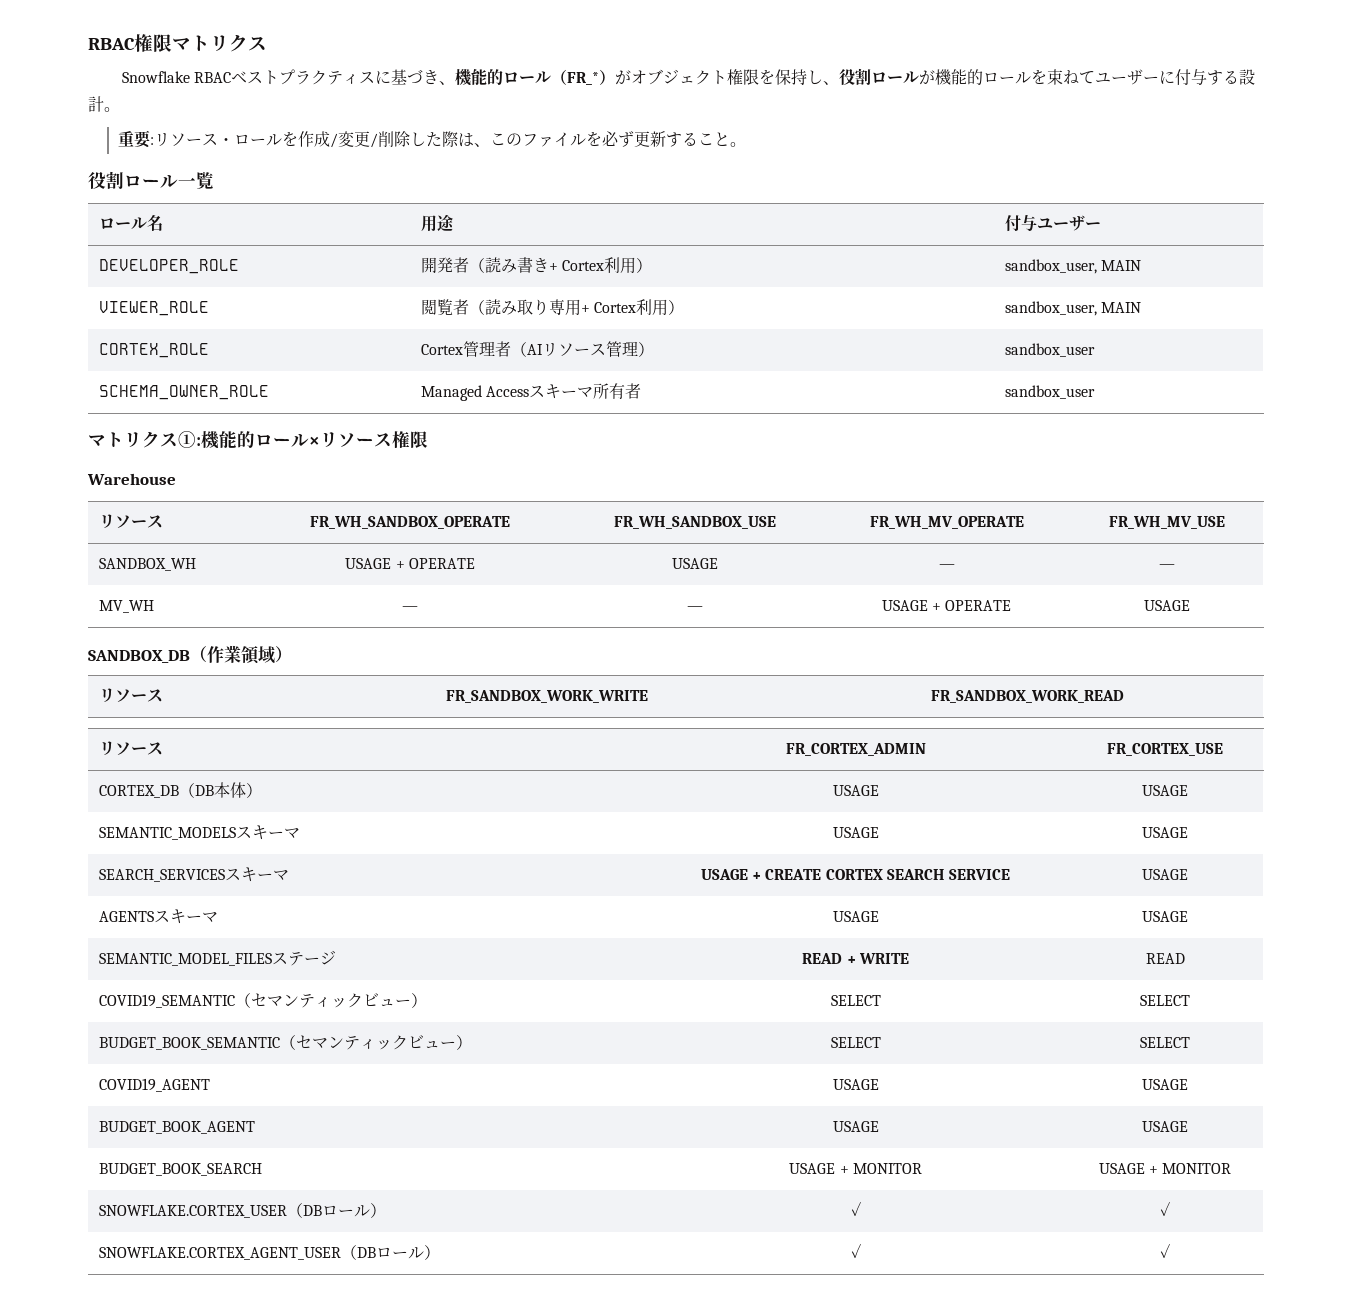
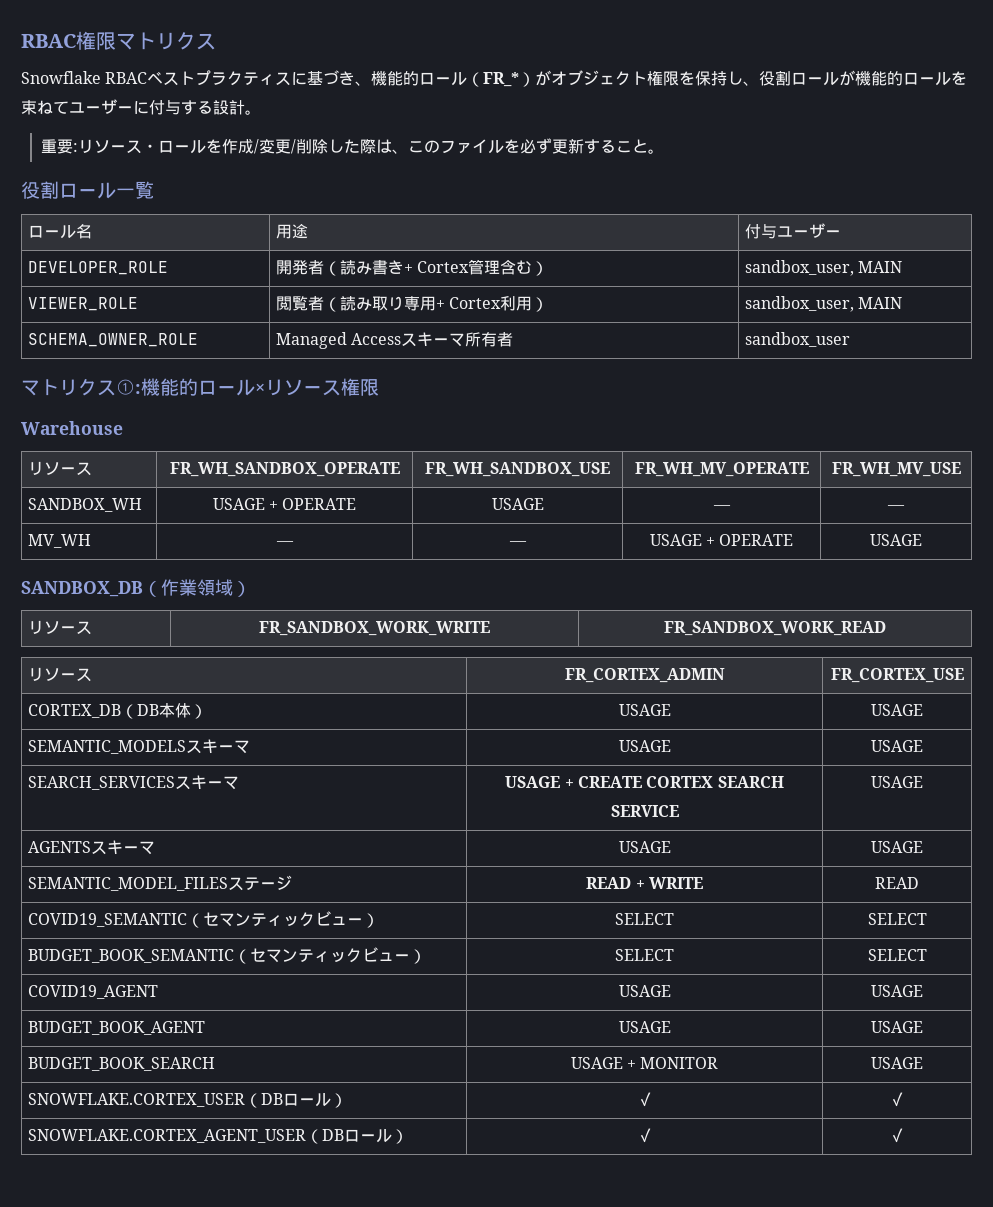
- DEVELOPER_ROLE | 開発者（読み書き+ Cortex利用） | sandbox_user, MAIN
+ DEVELOPER_ROLE | 開発者（読み書き+ Cortex管理含む） | sandbox_user, MAIN
- CORTEX_ROLE | Cortex管理者（AIリソース管理） | sandbox_user
- BUDGET_BOOK_SEARCH | USAGE + MONITOR | USAGE + MONITOR
+ BUDGET_BOOK_SEARCH | USAGE + MONITOR | USAGE

